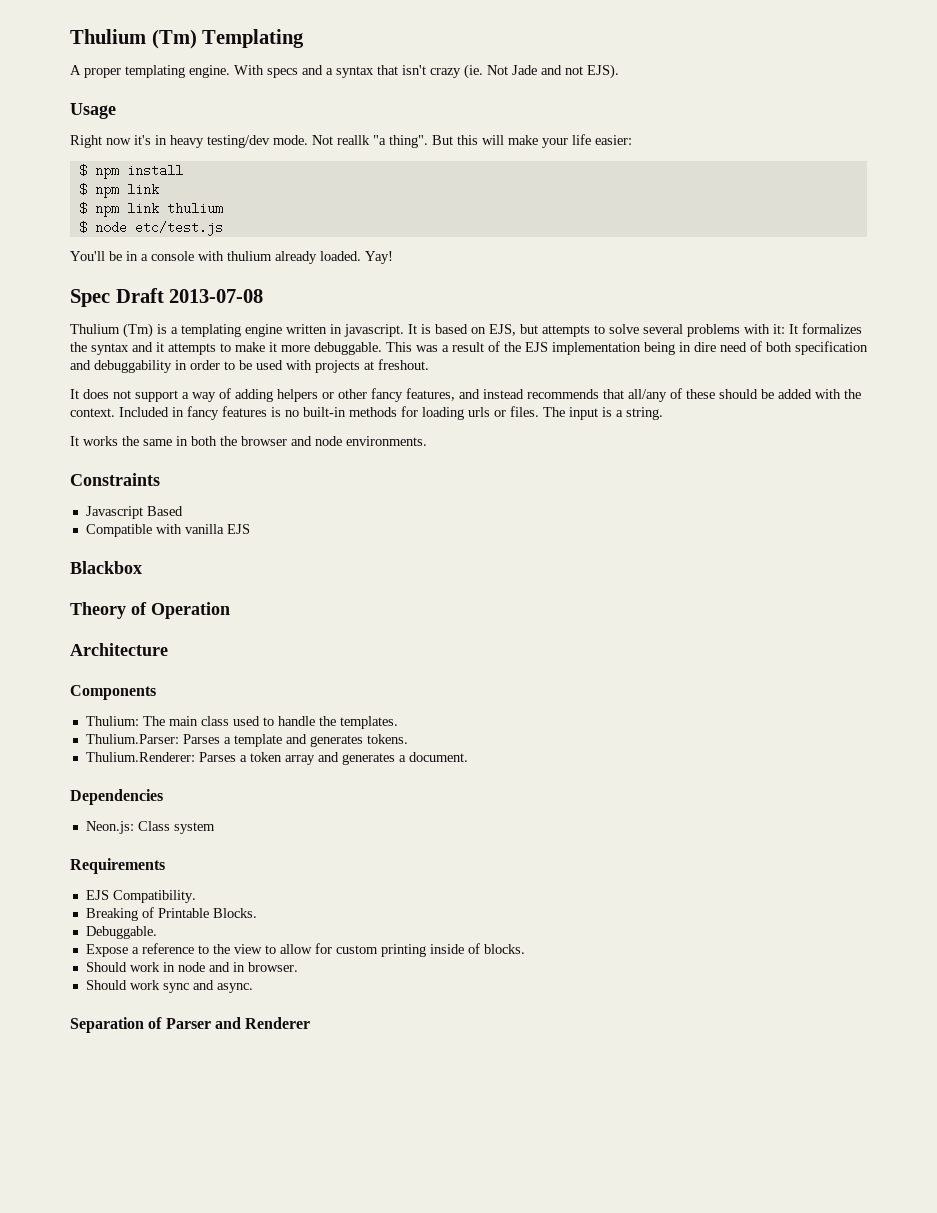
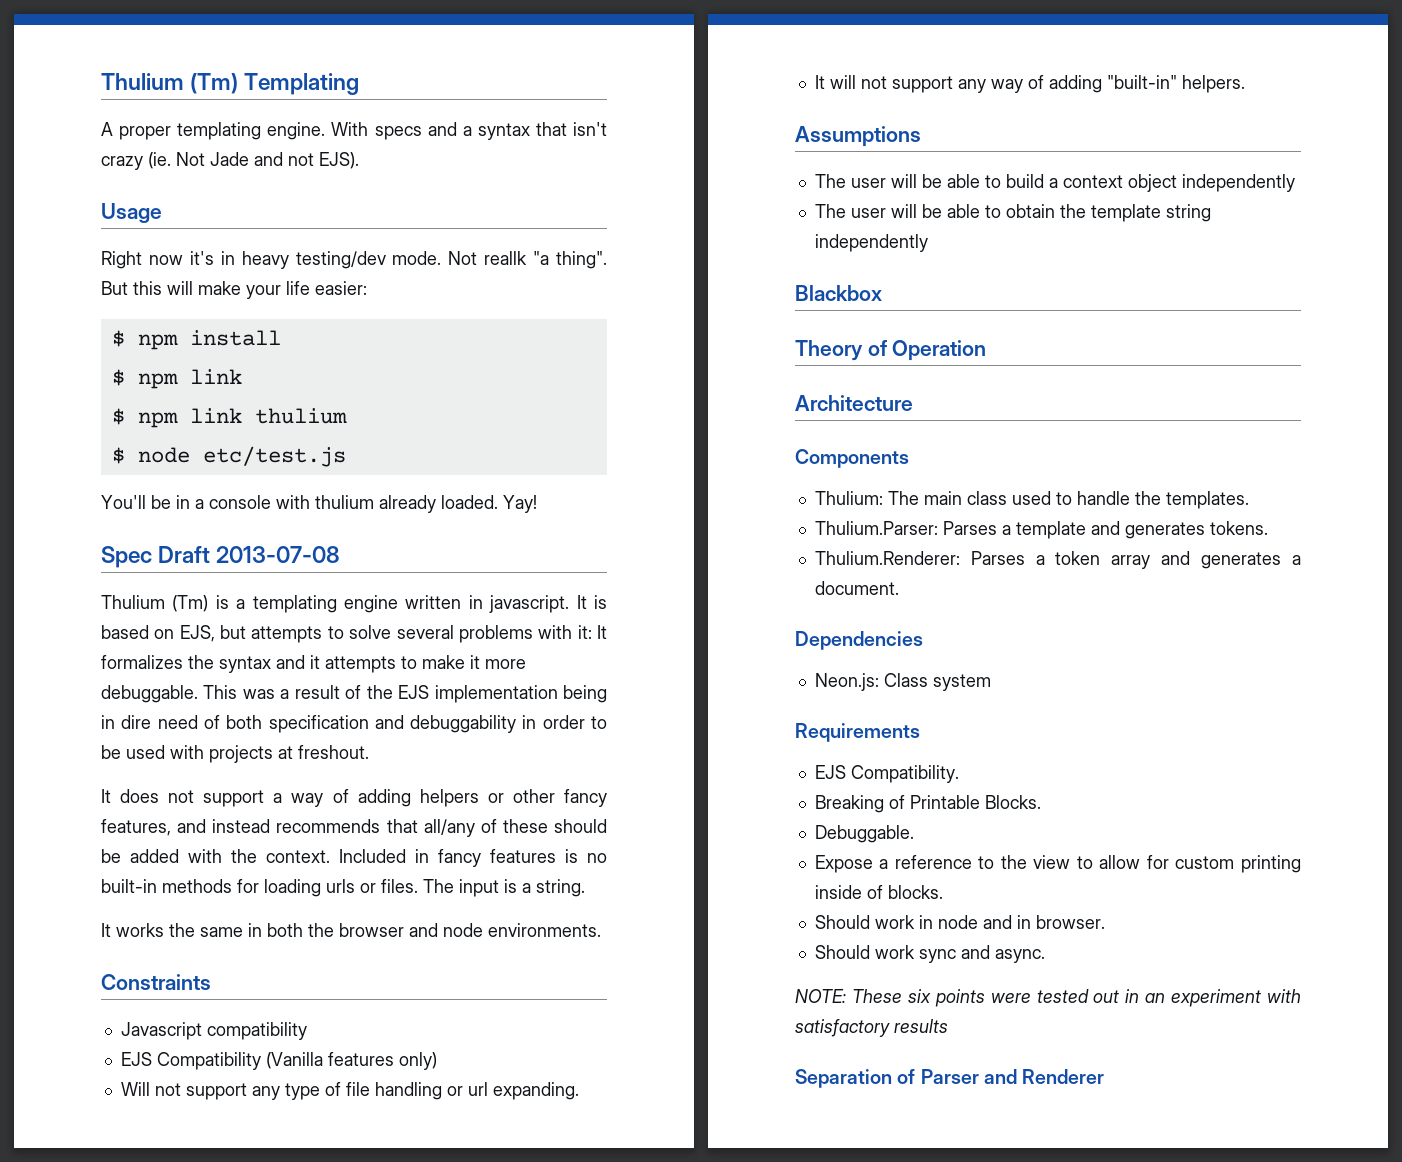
- Javascript Based
- Compatible with vanilla EJS
+ Javascript compatibility
+ EJS Compatibility (Vanilla features only)
+ Will not support any type of file handling or url expanding.
+ It will not support any way of adding "built-in" helpers.
+ Assumptions
+ The user will be able to build a context object independently
+ The user will be able to obtain the template string independently
+ NOTE: These six points were tested out in an experiment with satisfactory results

